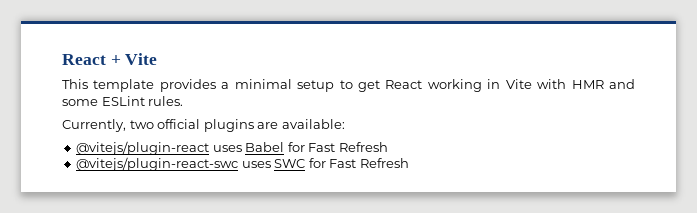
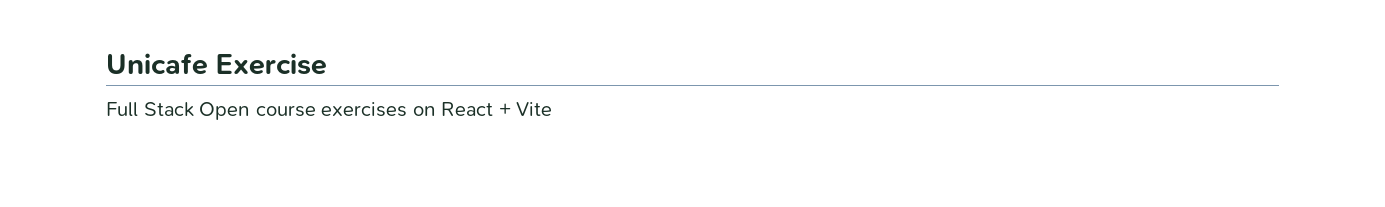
- React + Vite
- This template provides a minimal setup to get React working in Vite with HMR and some ESLint rules.
- Currently, two official plugins are available:
- @vitejs/plugin-react uses Babel for Fast Refresh
- @vitejs/plugin-react-swc uses SWC for Fast Refresh
+ Unicafe Exercise
+ Full Stack Open course exercises on React + Vite

